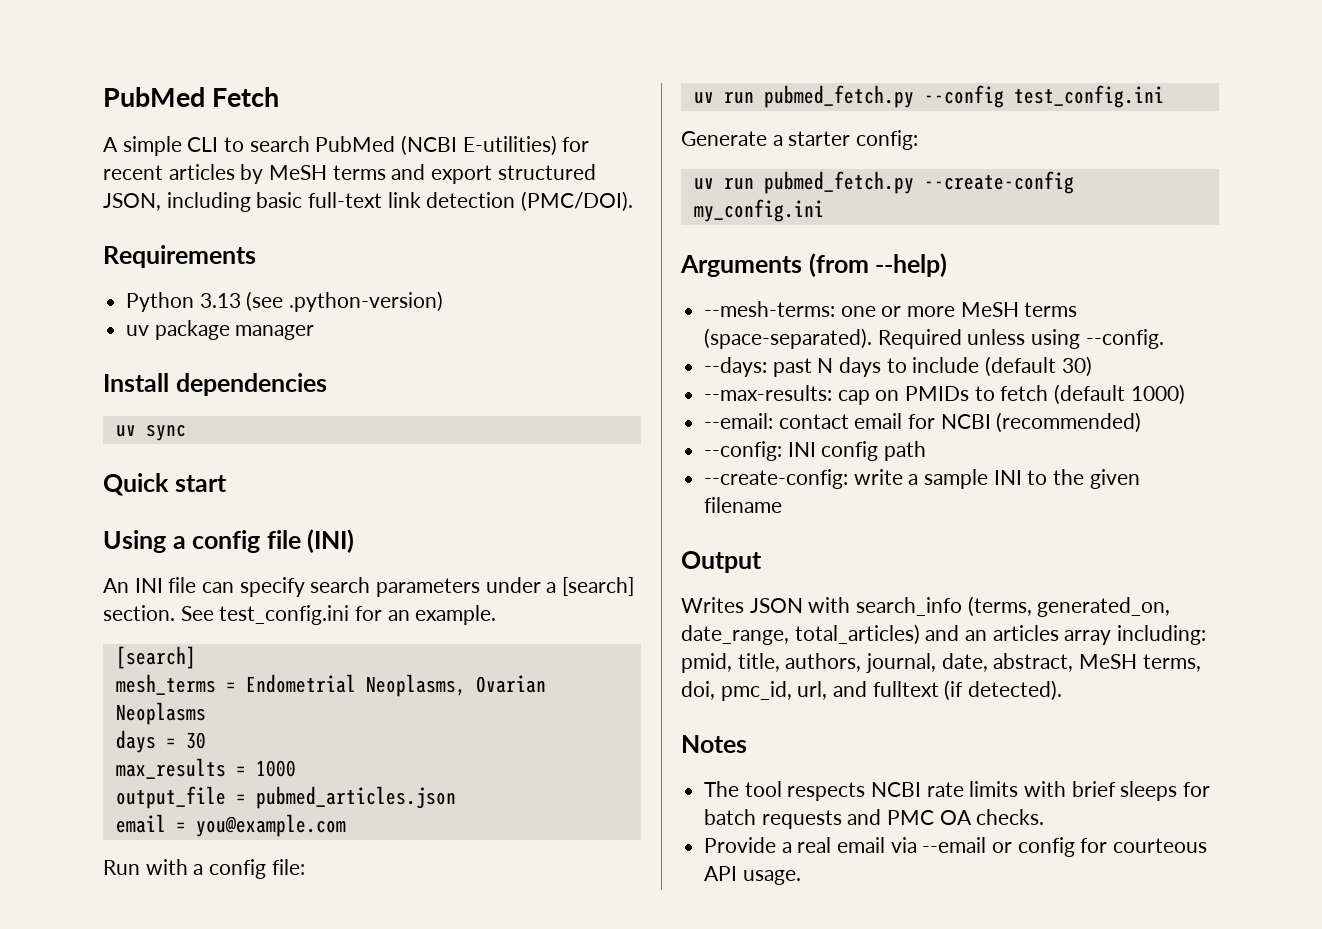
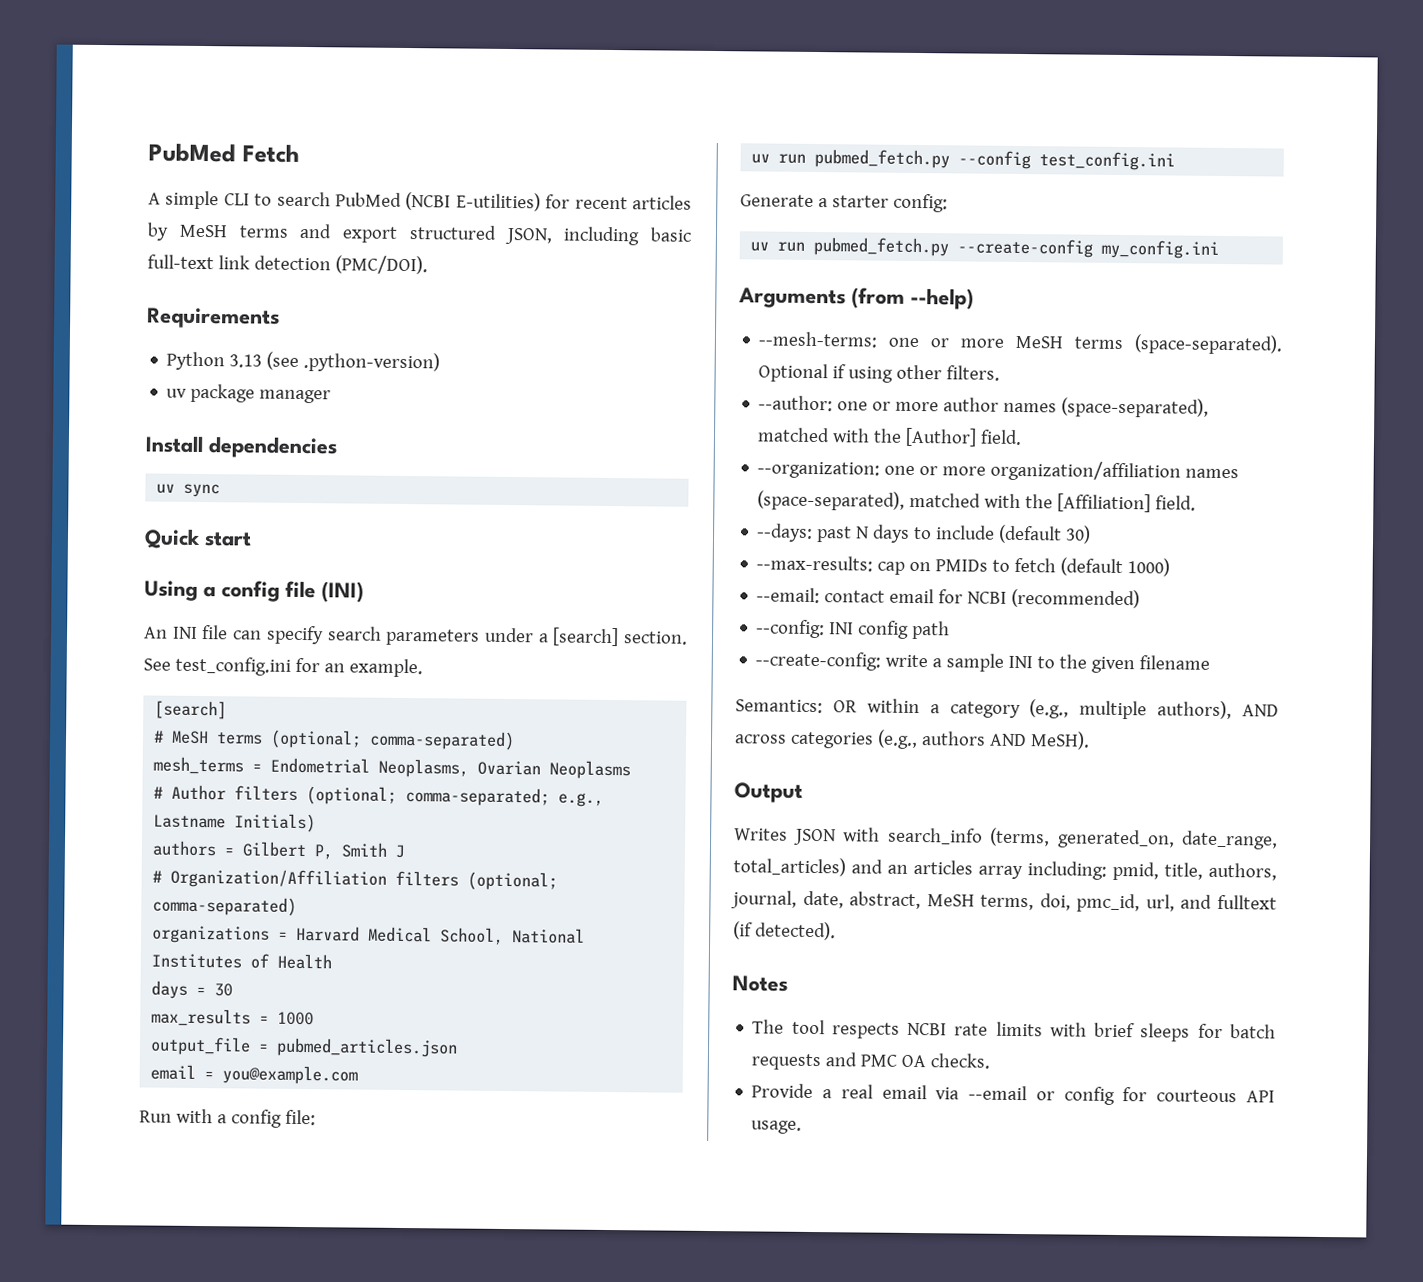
+ # MeSH terms (optional; comma-separated)
+ # Author filters (optional; comma-separated; e.g., Lastname Initials)
+ authors = Gilbert P, Smith J
+ # Organization/Affiliation filters (optional; comma-separated)
+ organizations = Harvard Medical School, National Institutes of Health
- Required unless using --config.
+ Optional if using other filters.
+ --author: one or more author names (space-separated), matched with the [Author] field.
+ --organization: one or more organization/affiliation names (space-separated), matched with the [Affiliation] field.
+ Semantics: OR within a category (e.g., multiple authors), AND across categories (e.g., authors AND MeSH).

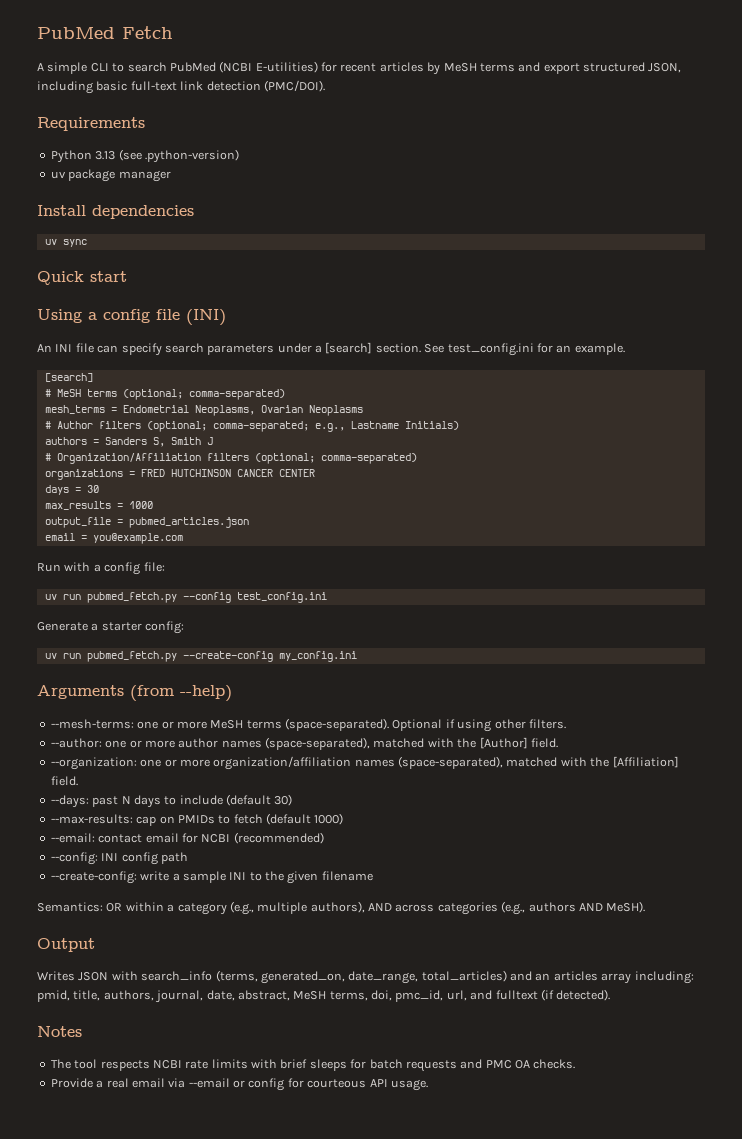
- authors = Gilbert P, Smith J
+ authors = Sanders S, Smith J
- organizations = Harvard Medical School, National Institutes of Health
+ organizations = FRED HUTCHINSON CANCER CENTER

